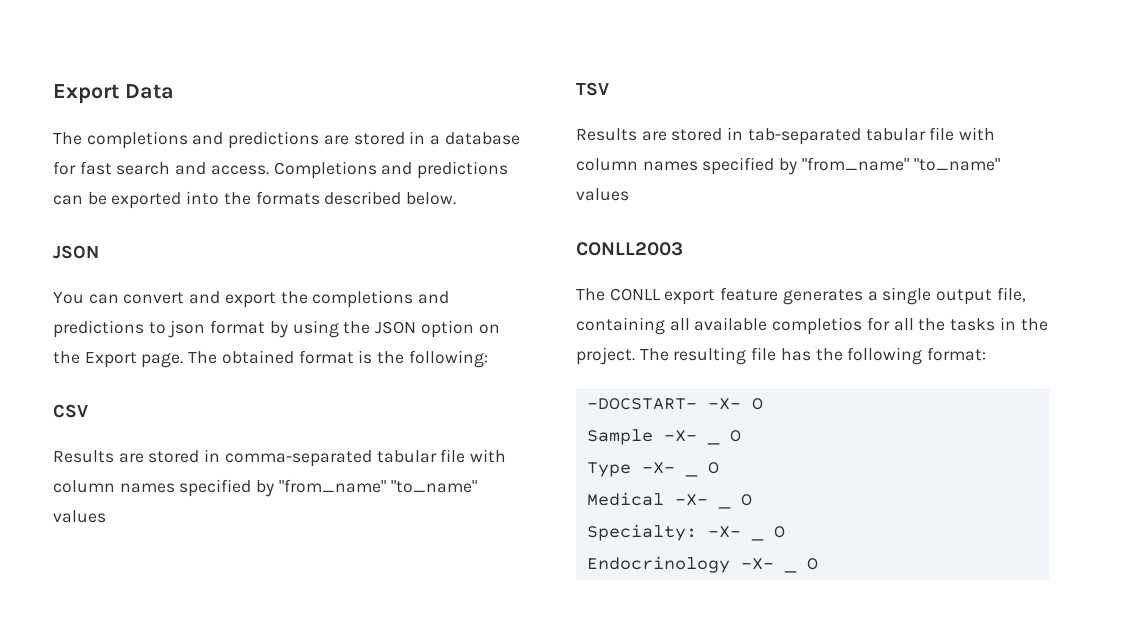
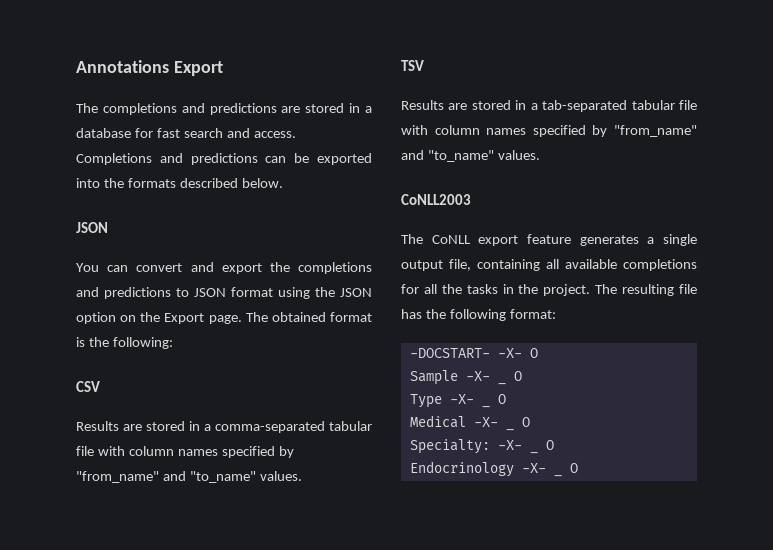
- Export Data
+ Annotations Export
- You can convert and export the completions and predictions to json format by using the JSON option on the Export page.
+ You can convert and export the completions and predictions to JSON format using the JSON option on the Export page.
- Results are stored in comma-separated tabular file with column names specified by "from_name" "to_name" values
+ Results are stored in a comma-separated tabular file with column names specified by "from_name" and "to_name" values.
- Results are stored in tab-separated tabular file with column names specified by "from_name" "to_name" values
- CONLL2003
- The CONLL export feature generates a single output file, containing all available completios for all the tasks in the project.
+ Results are stored in a tab-separated tabular file with column names specified by "from_name" and "to_name" values.
+ CoNLL2003
+ The CoNLL export feature generates a single output file, containing all available completions for all the tasks in the project.

